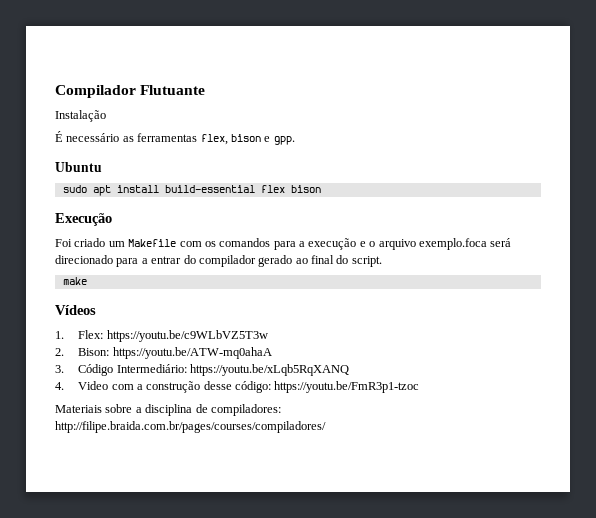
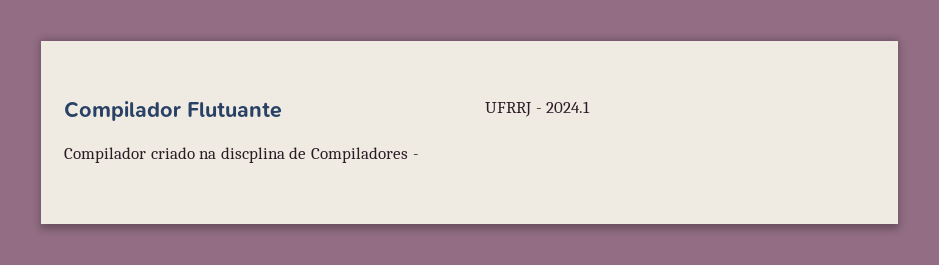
- Instalação
- É necessário as ferramentas flex, bison e gpp.
- Ubuntu
- sudo apt install build-essential flex bison
- Execução
- Foi criado um Makefile com os comandos para a execução e o arquivo exemplo.foca será direcionado para a entrar do compilador gerado ao final do script.
- make
- Vídeos
- 1. Flex: https://youtu.be/c9WLbVZ5T3w
- 2. Bison: https://youtu.be/ATW-mq0ahaA
- 3. Código Intermediário: https://youtu.be/xLqb5RqXANQ
- 4. Video com a construção desse código: https://youtu.be/FmR3p1-tzoc
- Materiais sobre a disciplina de compiladores: http://filipe.braida.com.br/pages/courses/compiladores/
+ Compilador criado na discplina de Compiladores - UFRRJ - 2024.1

